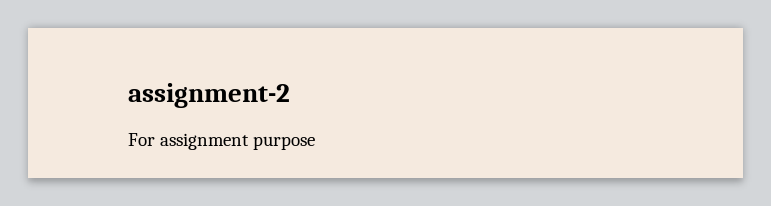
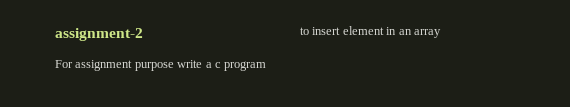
- For assignment purpose
+ For assignment purpose write a c program to insert element in an array

